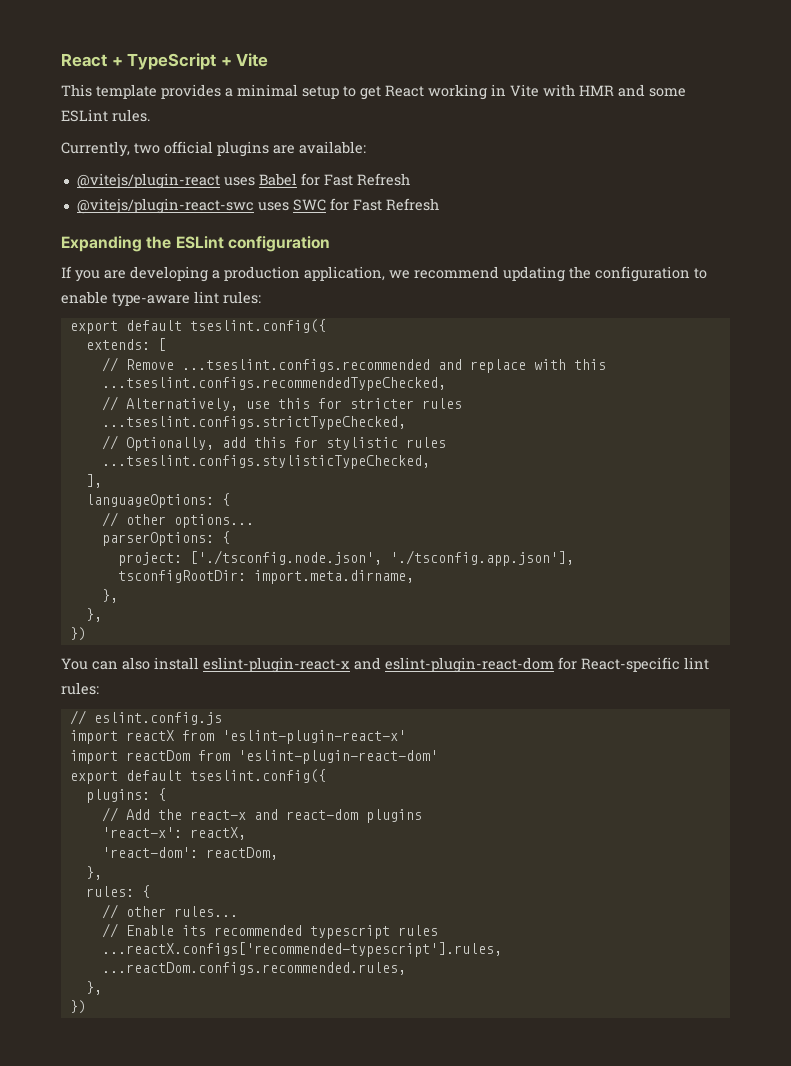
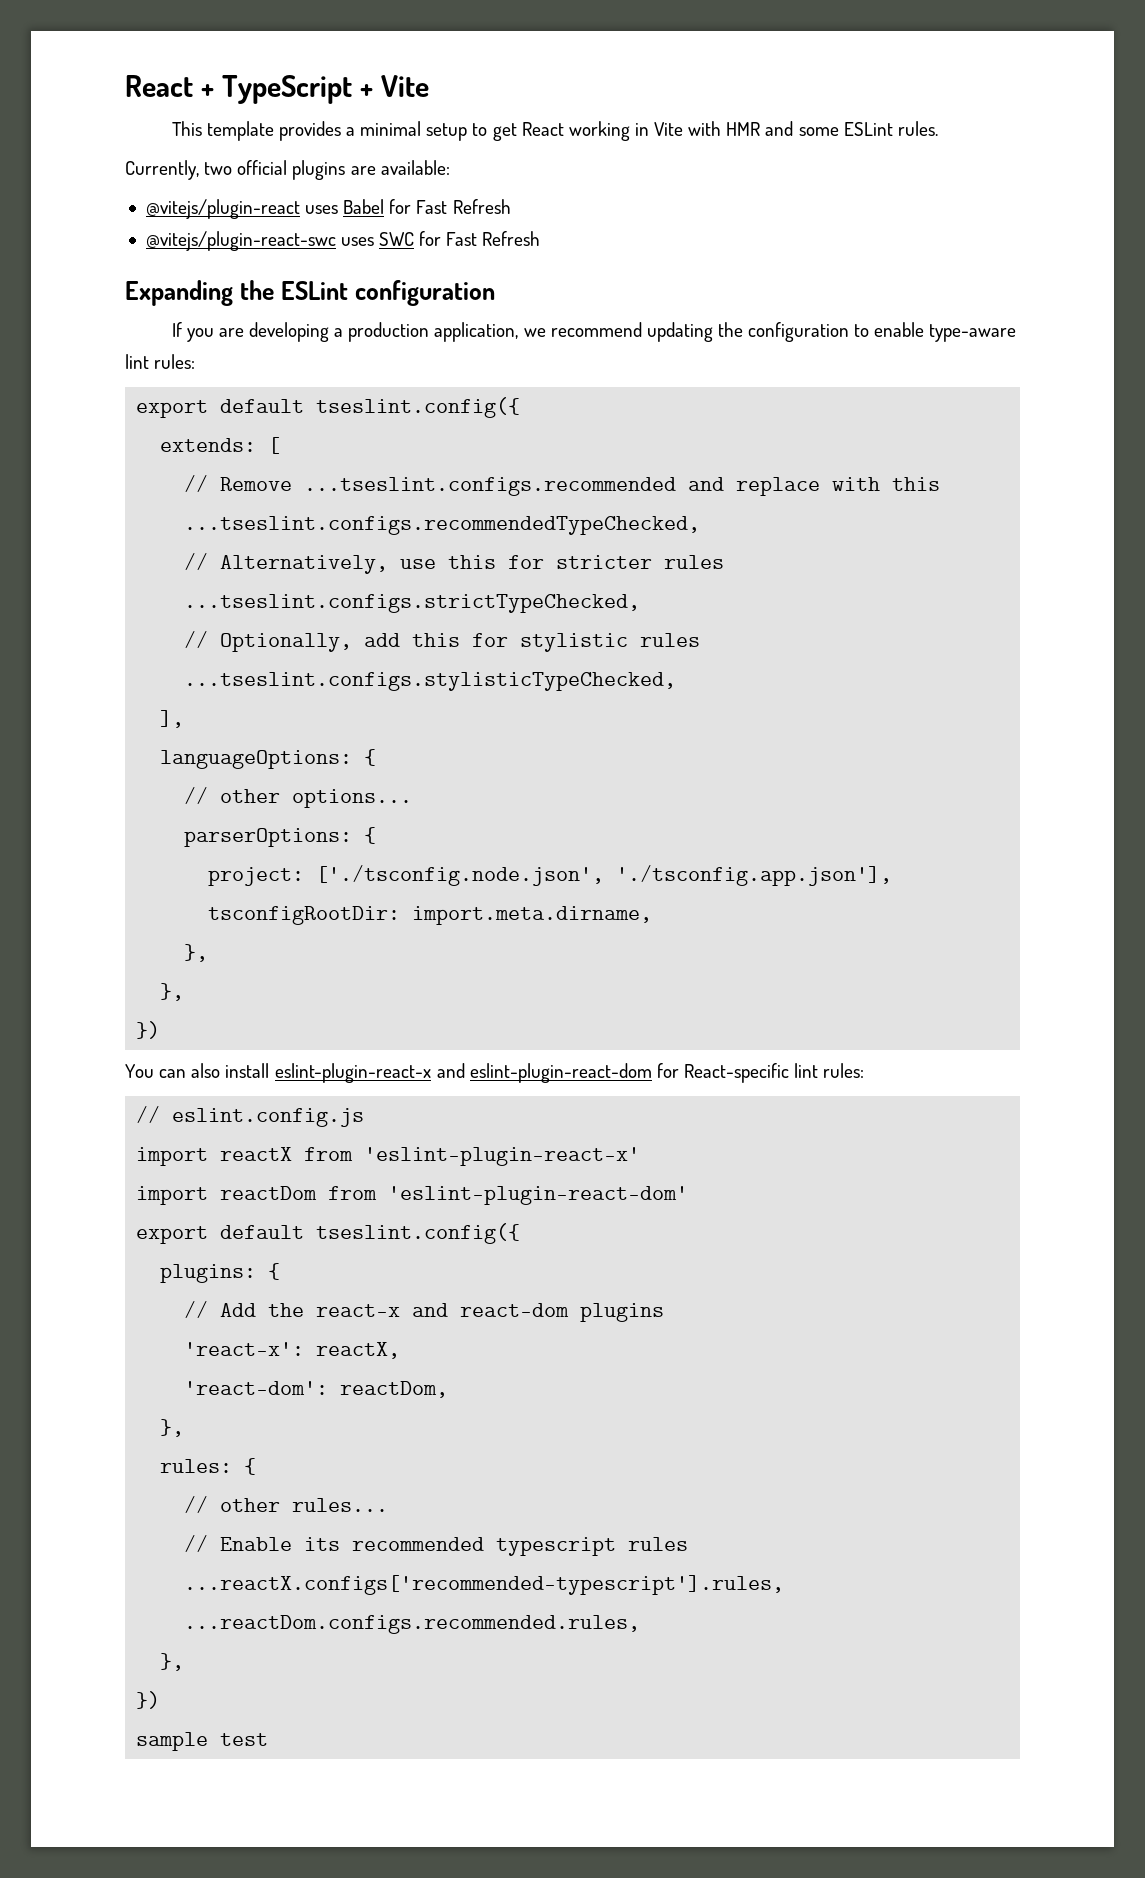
+ sample test

